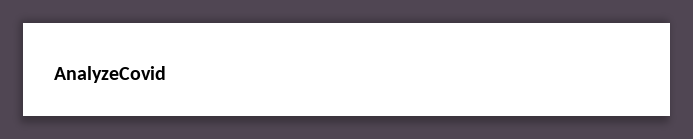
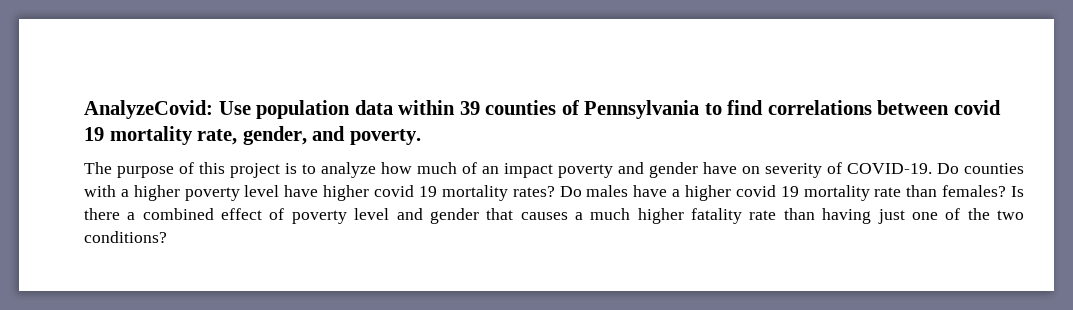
- AnalyzeCovid
+ AnalyzeCovid: Use population data within 39 counties of Pennsylvania to find correlations between covid 19 mortality rate, gender, and poverty.
+ The purpose of this project is to analyze how much of an impact poverty and gender have on severity of COVID-19. Do counties with a higher poverty level have higher covid 19 mortality rates? Do males have a higher covid 19 mortality rate than females? Is there a combined effect of poverty level and gender that causes a much higher fatality rate than having just one of the two conditions?

